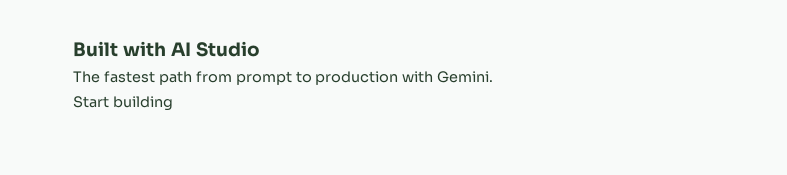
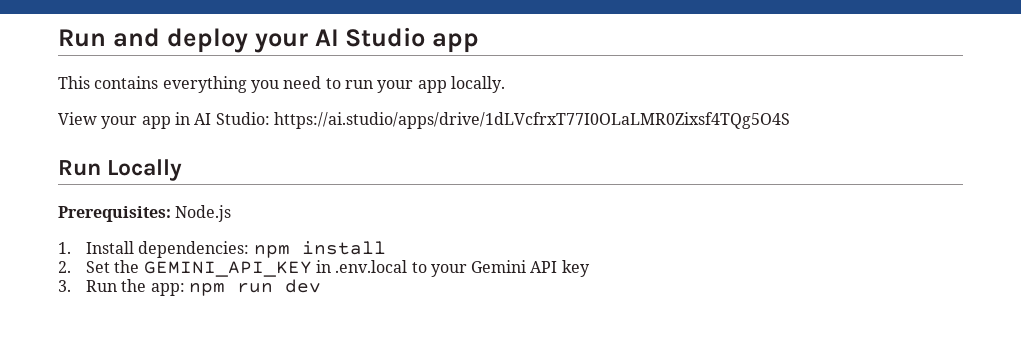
- Built with AI Studio
- The fastest path from prompt to production with Gemini.
- Start building
+ Run and deploy your AI Studio app
+ This contains everything you need to run your app locally.
+ View your app in AI Studio: https://ai.studio/apps/drive/1dLVcfrxT77I0OLaLMR0Zixsf4TQg5O4S
+ Run Locally
+ Prerequisites: Node.js
+ 1. Install dependencies: npm install
+ 2. Set the GEMINI_API_KEY in .env.local to your Gemini API key
+ 3. Run the app: npm run dev

